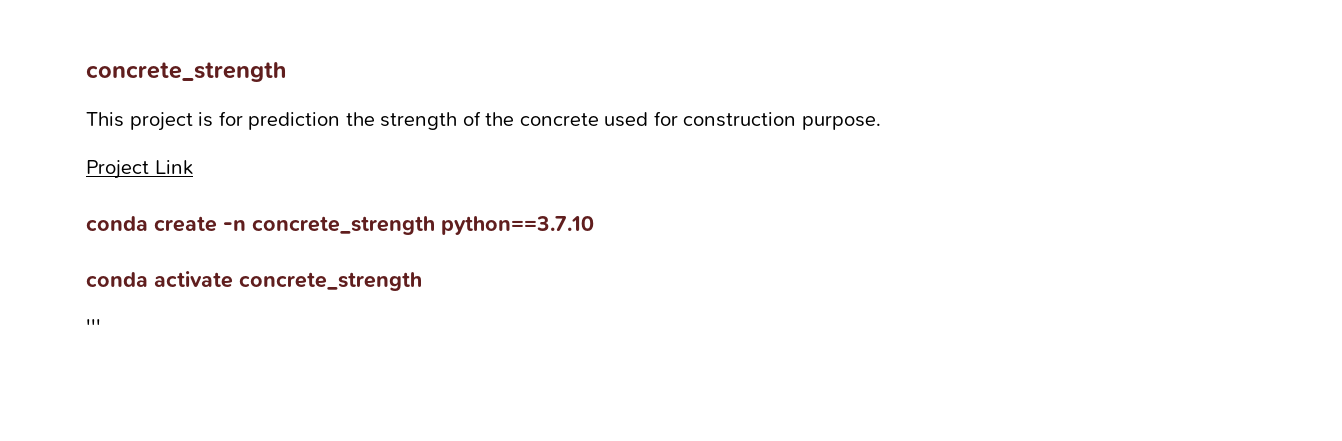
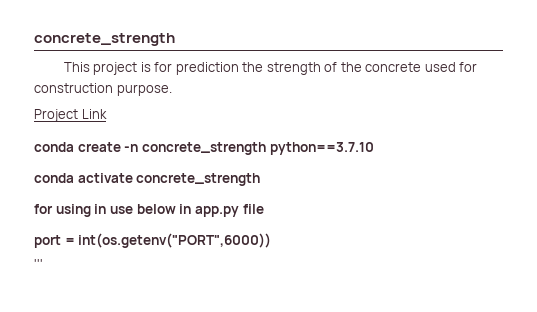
+ for using in use below in app.py file
+ port = int(os.getenv("PORT",6000))

